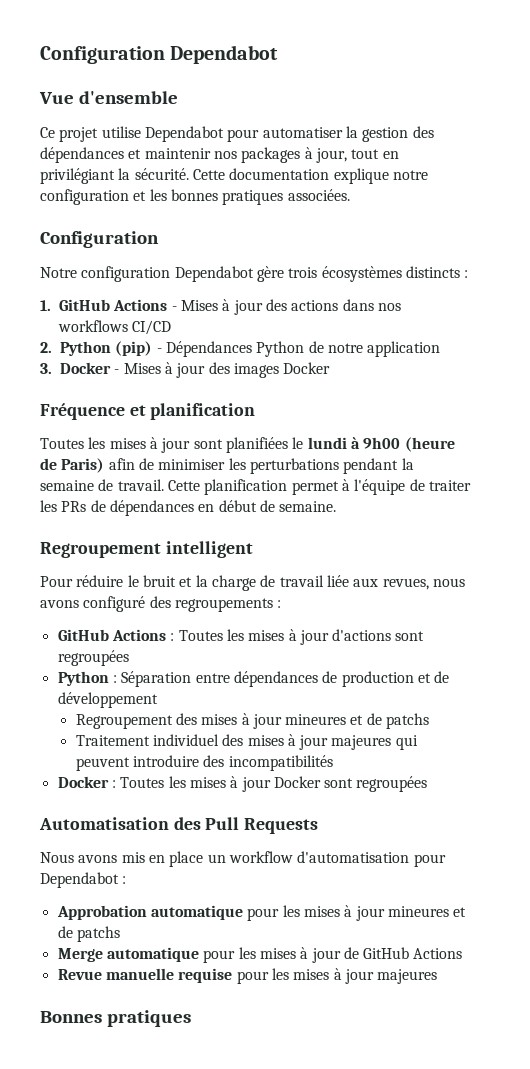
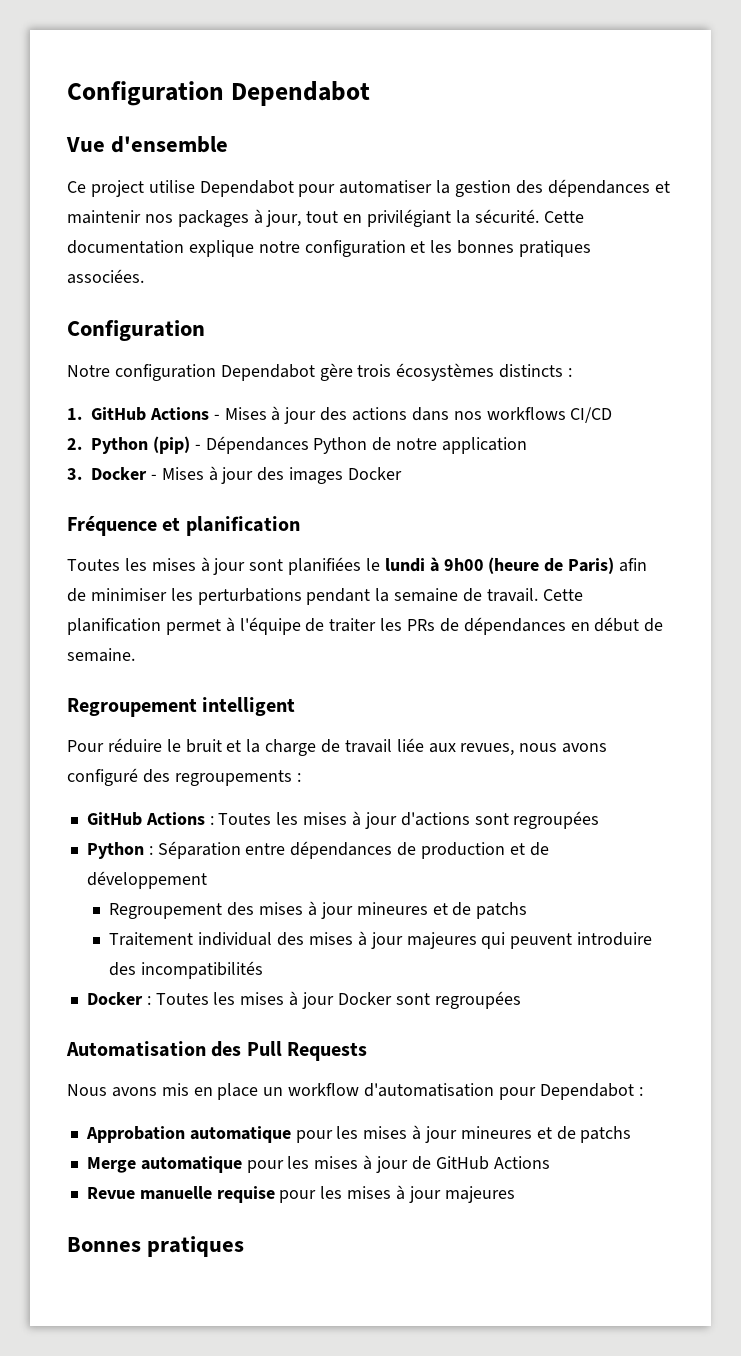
- Ce projet utilise Dependabot pour automatiser la gestion des dépendances et maintenir nos packages à jour, tout en privilégiant la sécurité.
+ Ce project utilise Dependabot pour automatiser la gestion des dépendances et maintenir nos packages à jour, tout en privilégiant la sécurité.
- Traitement individuel des mises à jour majeures qui peuvent introduire des incompatibilités
+ Traitement individual des mises à jour majeures qui peuvent introduire des incompatibilités

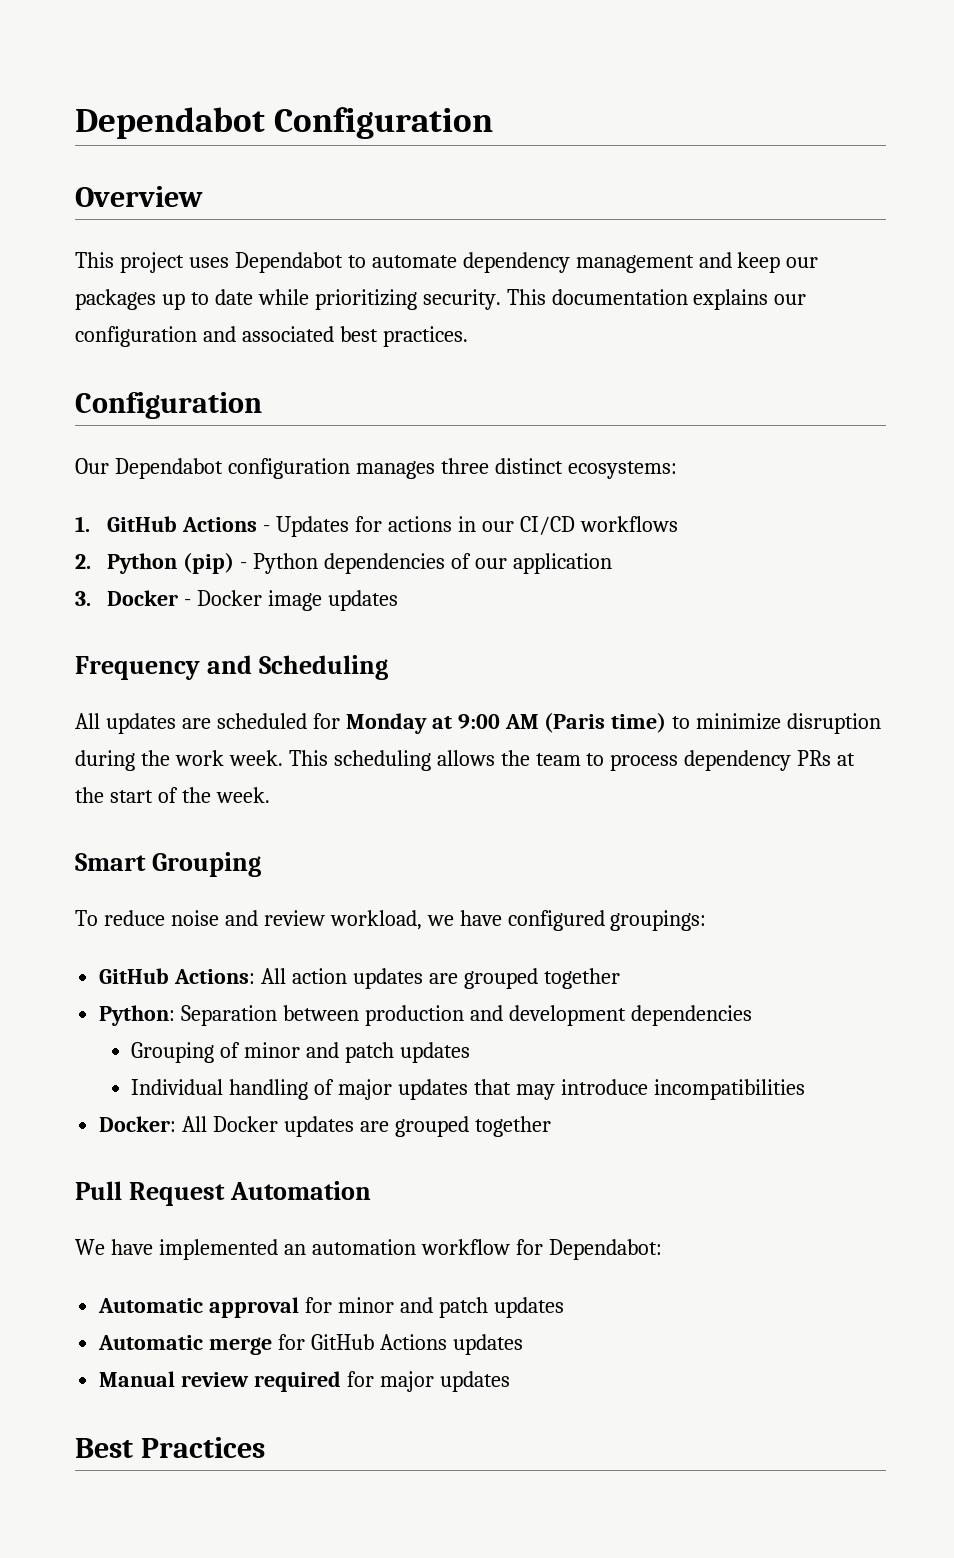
- Configuration Dependabot
- Vue d'ensemble
- Ce project utilise Dependabot pour automatiser la gestion des dépendances et maintenir nos packages à jour, tout en privilégiant la sécurité. Cette documentation explique notre configuration et les bonnes pratiques associées.
+ Dependabot Configuration
+ Overview
+ This project uses Dependabot to automate dependency management and keep our packages up to date while prioritizing security. This documentation explains our configuration and associated best practices.
  Configuration
- Notre configuration Dependabot gère trois écosystèmes distincts :
- 1. GitHub Actions - Mises à jour des actions dans nos workflows CI/CD
+ Our Dependabot configuration manages three distinct ecosystems:
+ 1. GitHub Actions - Updates for actions in our CI/CD workflows
- 2. Python (pip) - Dépendances Python de notre application
+ 2. Python (pip) - Python dependencies of our application
- 3. Docker - Mises à jour des images Docker
- Fréquence et planification
- Toutes les mises à jour sont planifiées le lundi à 9h00 (heure de Paris) afin de minimiser les perturbations pendant la semaine de travail. Cette planification permet à l'équipe de traiter les PRs de dépendances en début de semaine.
- Regroupement intelligent
- Pour réduire le bruit et la charge de travail liée aux revues, nous avons configuré des regroupements :
- GitHub Actions : Toutes les mises à jour d'actions sont regroupées
- Python : Séparation entre dépendances de production et de développement
- Regroupement des mises à jour mineures et de patchs
- Traitement individual des mises à jour majeures qui peuvent introduire des incompatibilités
- Docker : Toutes les mises à jour Docker sont regroupées
- Automatisation des Pull Requests
- Nous avons mis en place un workflow d'automatisation pour Dependabot :
- Approbation automatique pour les mises à jour mineures et de patchs
- Merge automatique pour les mises à jour de GitHub Actions
- Revue manuelle requise pour les mises à jour majeures
- Bonnes pratiques
+ 3. Docker - Docker image updates
+ Frequency and Scheduling
+ All updates are scheduled for Monday at 9:00 AM (Paris time) to minimize disruption during the work week. This scheduling allows the team to process dependency PRs at the start of the week.
+ Smart Grouping
+ To reduce noise and review workload, we have configured groupings:
+ GitHub Actions: All action updates are grouped together
+ Python: Separation between production and development dependencies
+ Grouping of minor and patch updates
+ Individual handling of major updates that may introduce incompatibilities
+ Docker: All Docker updates are grouped together
+ Pull Request Automation
+ We have implemented an automation workflow for Dependabot:
+ Automatic approval for minor and patch updates
+ Automatic merge for GitHub Actions updates
+ Manual review required for major updates
+ Best Practices

